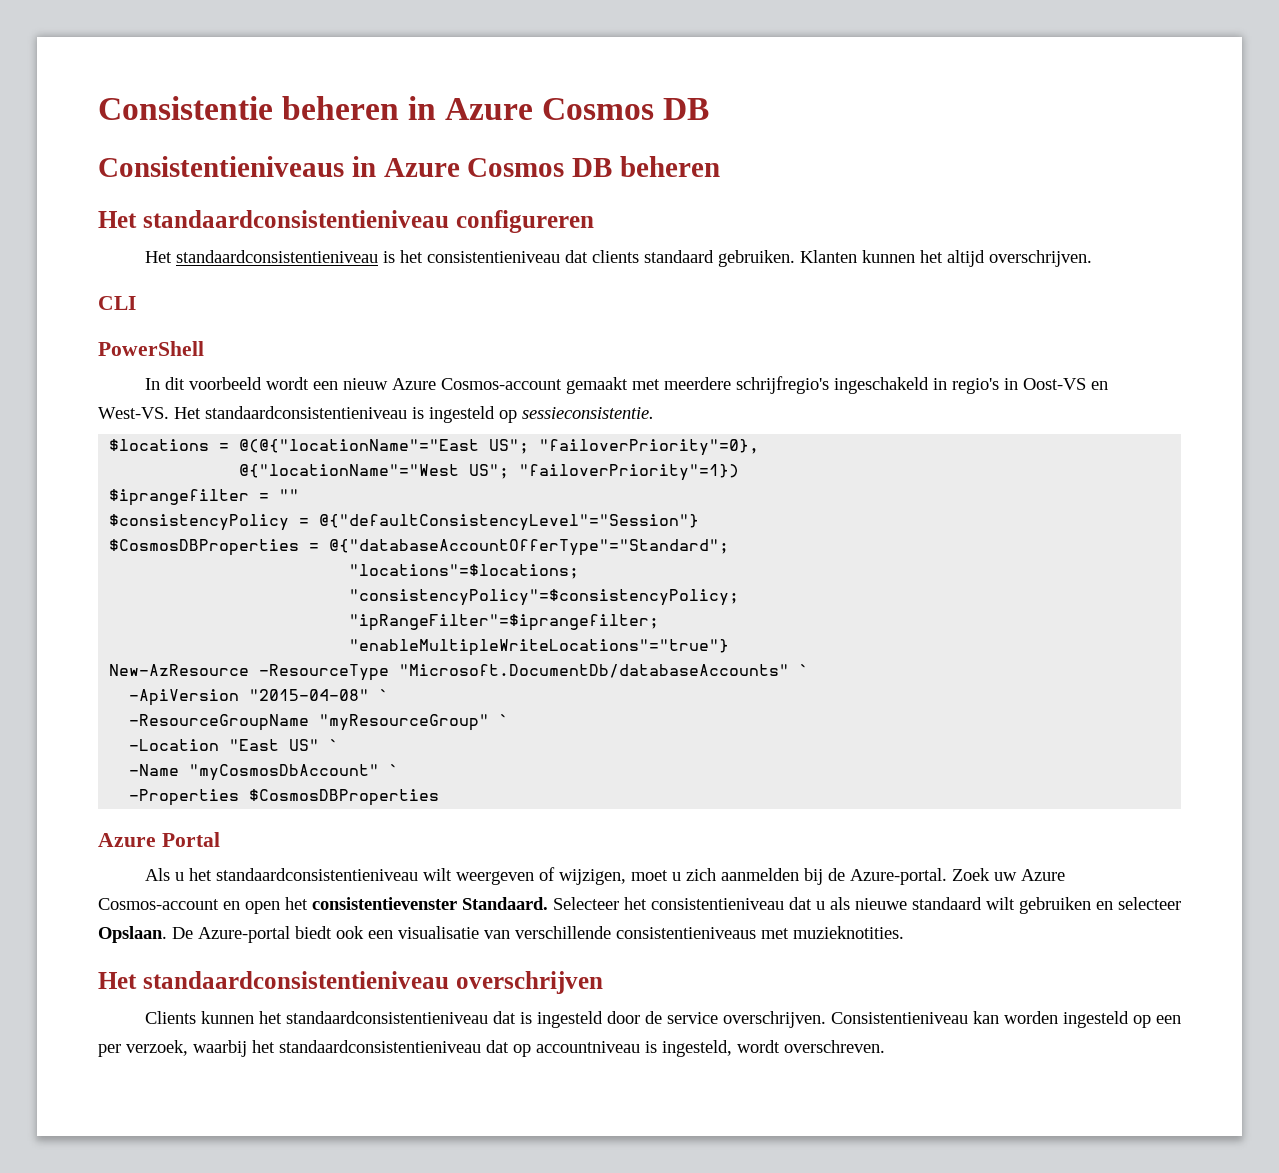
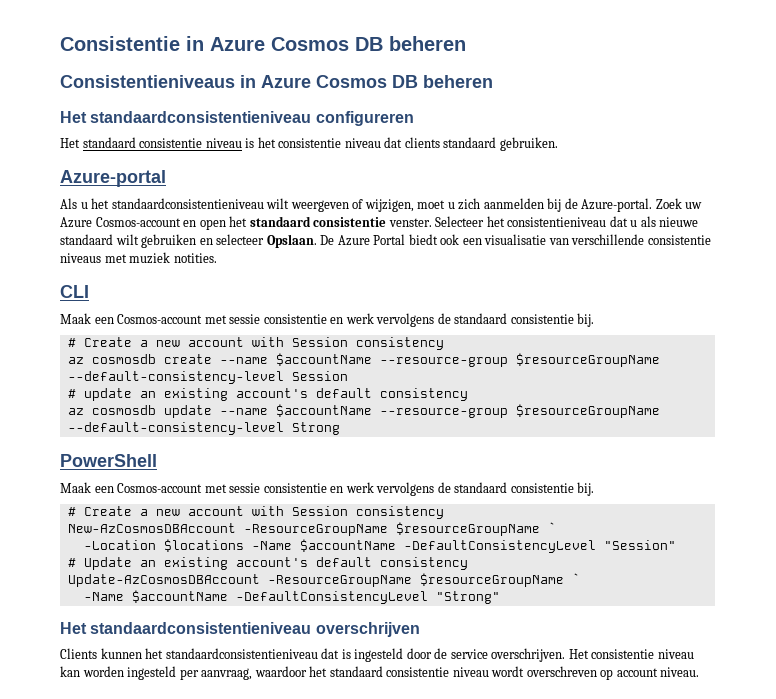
- Consistentie beheren in Azure Cosmos DB
+ Consistentie in Azure Cosmos DB beheren
- Het standaardconsistentieniveau is het consistentieniveau dat clients standaard gebruiken. Klanten kunnen het altijd overschrijven.
- CLI
- PowerShell
- In dit voorbeeld wordt een nieuw Azure Cosmos-account gemaakt met meerdere schrijfregio's ingeschakeld in regio's in Oost-VS en West-VS. Het standaardconsistentieniveau is ingesteld op sessieconsistentie.
- $locations = @(@{"locationName"="East US"; "failoverPriority"=0},
- @{"locationName"="West US"; "failoverPriority"=1})
- $iprangefilter = ""
- $consistencyPolicy = @{"defaultConsistencyLevel"="Session"}
- $CosmosDBProperties = @{"databaseAccountOfferType"="Standard";
- "locations"=$locations;
- "consistencyPolicy"=$consistencyPolicy;
- "ipRangeFilter"=$iprangefilter;
- "enableMultipleWriteLocations"="true"}
- New-AzResource -ResourceType "Microsoft.DocumentDb/databaseAccounts" `
- -ApiVersion "2015-04-08" `
- -ResourceGroupName "myResourceGroup" `
- -Location "East US" `
- -Name "myCosmosDbAccount" `
- -Properties $CosmosDBProperties
- Azure Portal
+ Het standaard consistentie niveau is het consistentie niveau dat clients standaard gebruiken.
+ Azure-portal
- Zoek uw Azure Cosmos-account en open het consistentievenster Standaard.
+ Zoek uw Azure Cosmos-account en open het standaard consistentie venster.
- De Azure-portal biedt ook een visualisatie van verschillende consistentieniveaus met muzieknotities.
+ De Azure Portal biedt ook een visualisatie van verschillende consistentie niveaus met muziek notities.
+ CLI
+ Maak een Cosmos-account met sessie consistentie en werk vervolgens de standaard consistentie bij.
+ # Create a new account with Session consistency
+ az cosmosdb create --name $accountName --resource-group $resourceGroupName --default-consistency-level Session
+ # update an existing account's default consistency
+ az cosmosdb update --name $accountName --resource-group $resourceGroupName --default-consistency-level Strong
+ PowerShell
+ Maak een Cosmos-account met sessie consistentie en werk vervolgens de standaard consistentie bij.
+ # Create a new account with Session consistency
+ New-AzCosmosDBAccount -ResourceGroupName $resourceGroupName `
+ -Location $locations -Name $accountName -DefaultConsistencyLevel "Session"
+ # Update an existing account's default consistency
+ Update-AzCosmosDBAccount -ResourceGroupName $resourceGroupName `
+ -Name $accountName -DefaultConsistencyLevel "Strong"
- Consistentieniveau kan worden ingesteld op een per verzoek, waarbij het standaardconsistentieniveau dat op accountniveau is ingesteld, wordt overschreven.
+ Het consistentie niveau kan worden ingesteld per aanvraag, waardoor het standaard consistentie niveau wordt overschreven op account niveau.

